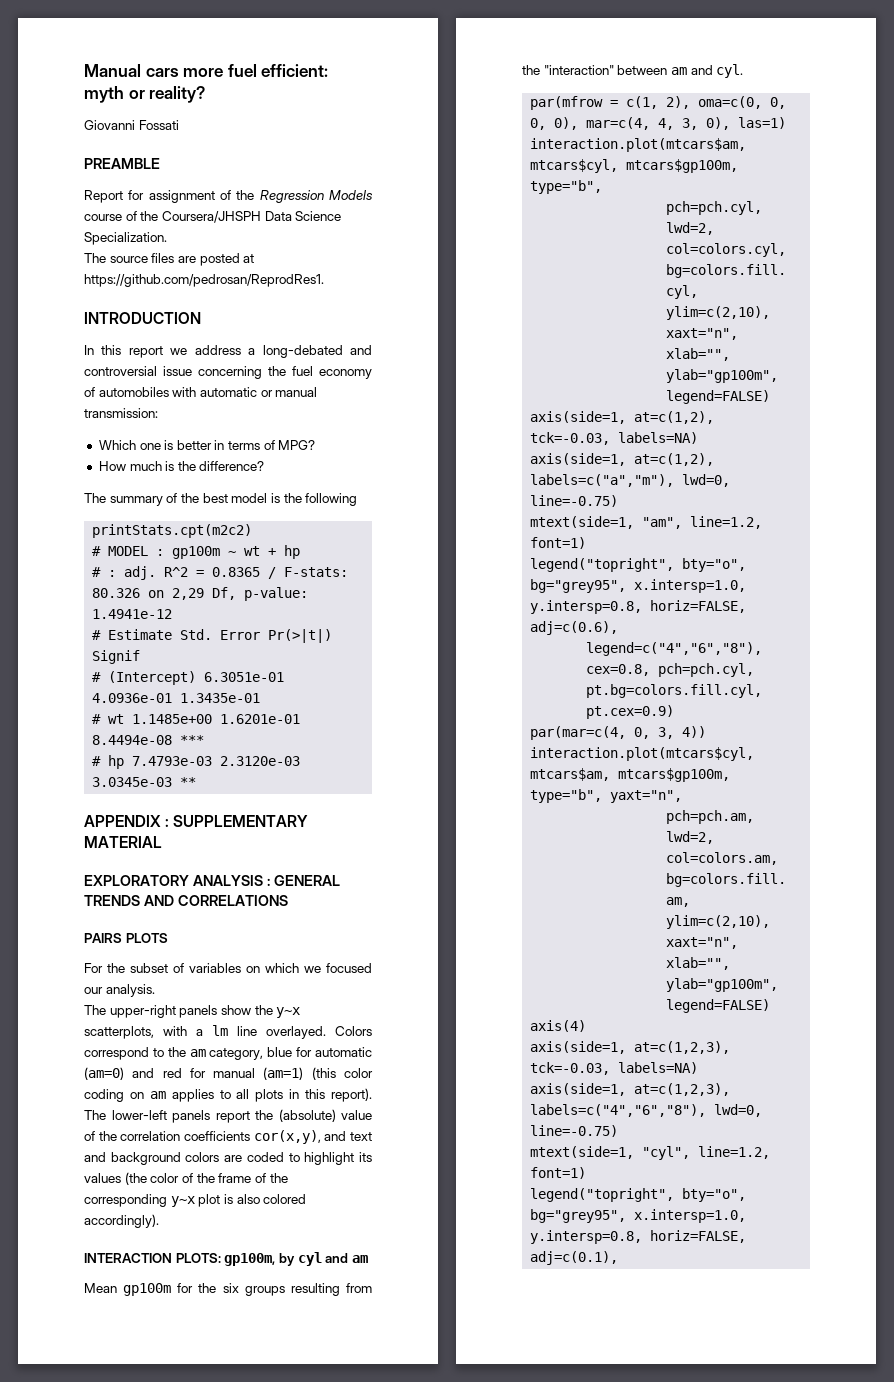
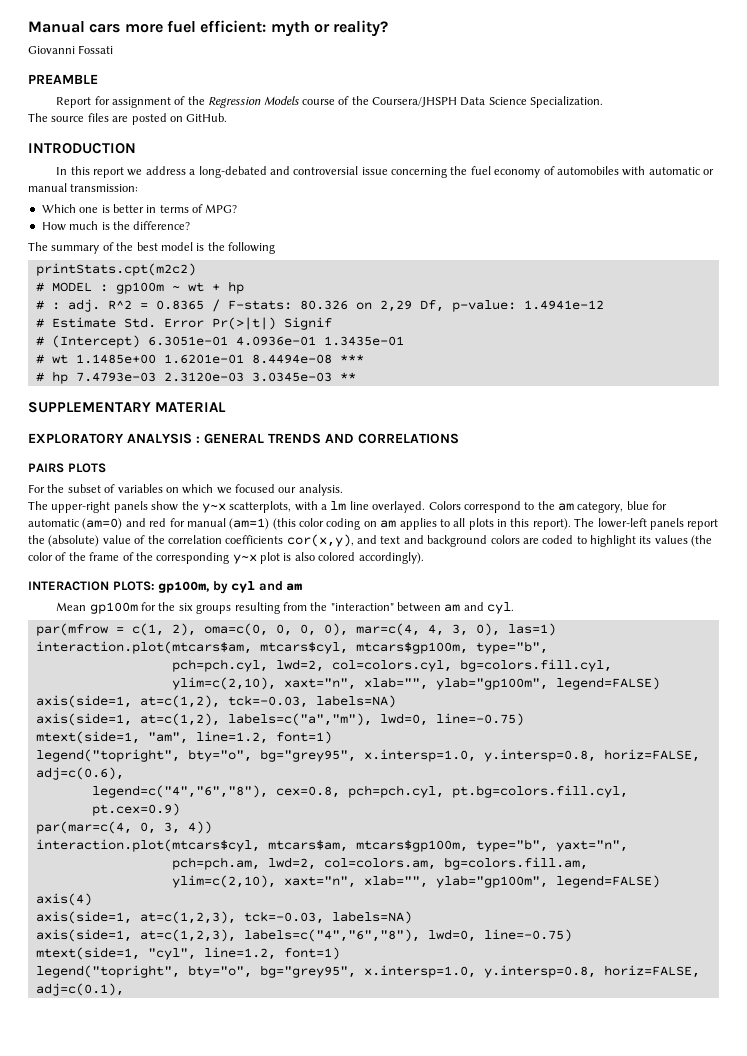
- The source files are posted at https://github.com/pedrosan/ReprodRes1.
+ The source files are posted on GitHub.
- APPENDIX : SUPPLEMENTARY MATERIAL
+ SUPPLEMENTARY MATERIAL

